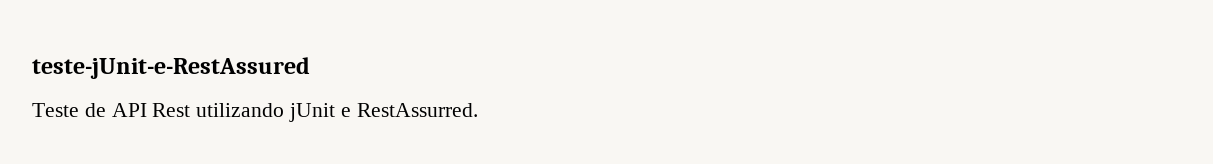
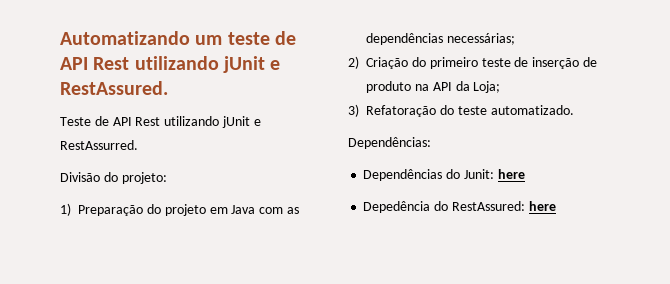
- teste-jUnit-e-RestAssured
+ Automatizando um teste de API Rest utilizando jUnit e RestAssured.
+ Divisão do projeto:
+ 1) Preparação do projeto em Java com as dependências necessárias;
+ 2) Criação do primeiro teste de inserção de produto na API da Loja;
+ 3) Refatoração do teste automatizado.
+ Dependências:
+ Dependências do Junit: here
+ Depedência do RestAssured: here

